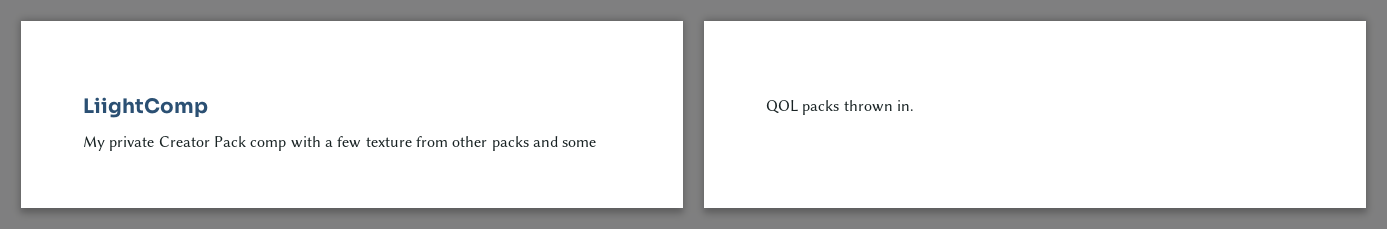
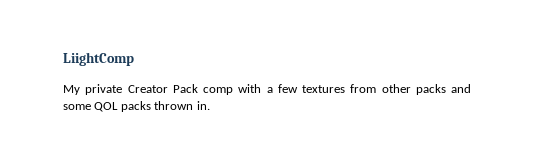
- My private Creator Pack comp with a few texture from other packs and some QOL packs thrown in.
+ My private Creator Pack comp with a few textures from other packs and some QOL packs thrown in.

